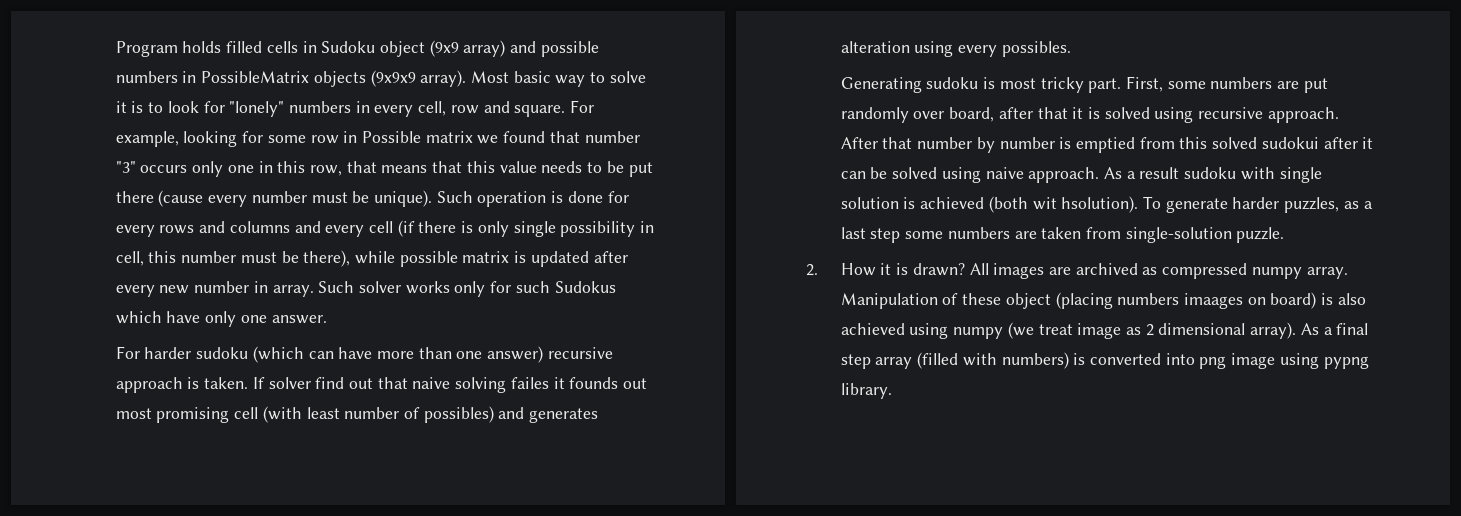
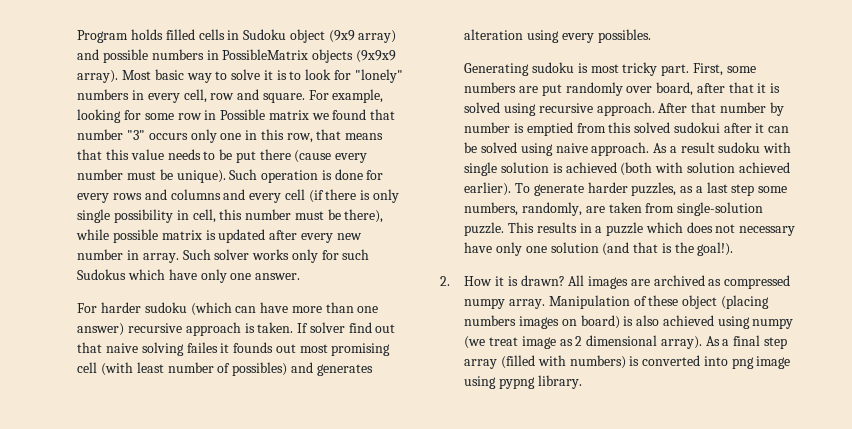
- As a result sudoku with single solution is achieved (both wit hsolution).
+ As a result sudoku with single solution is achieved (both with solution achieved earlier).
- To generate harder puzzles, as a last step some numbers are taken from single-solution puzzle.
+ To generate harder puzzles, as a last step some numbers, randomly, are taken from single-solution puzzle. This results in a puzzle which does not necessary have only one solution (and that is the goal!).
- Manipulation of these object (placing numbers imaages on board) is also achieved using numpy (we treat image as 2 dimensional array).
+ Manipulation of these object (placing numbers images on board) is also achieved using numpy (we treat image as 2 dimensional array).

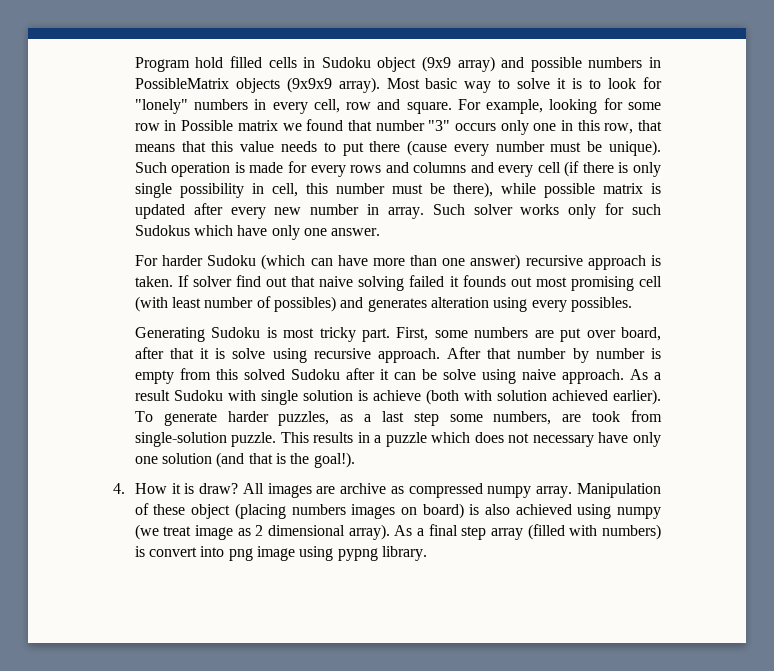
- Program holds filled cells in Sudoku object (9x9 array) and possible numbers in PossibleMatrix objects (9x9x9 array).
+ Program hold filled cells in Sudoku object (9x9 array) and possible numbers in PossibleMatrix objects (9x9x9 array).
- For example, looking for some row in Possible matrix we found that number "3" occurs only one in this row, that means that this value needs to be put there (cause every number must be unique).
+ For example, looking for some row in Possible matrix we found that number "3" occurs only one in this row, that means that this value needs to put there (cause every number must be unique).
- Such operation is done for every rows and columns and every cell (if there is only single possibility in cell, this number must be there), while possible matrix is updated after every new number in array.
+ Such operation is made for every rows and columns and every cell (if there is only single possibility in cell, this number must be there), while possible matrix is updated after every new number in array.
- For harder sudoku (which can have more than one answer) recursive approach is taken.
+ For harder Sudoku (which can have more than one answer) recursive approach is taken.
- If solver find out that naive solving failes it founds out most promising cell (with least number of possibles) and generates alteration using every possibles.
+ If solver find out that naive solving failed it founds out most promising cell (with least number of possibles) and generates alteration using every possibles.
- Generating sudoku is most tricky part.
+ Generating Sudoku is most tricky part.
- First, some numbers are put randomly over board, after that it is solved using recursive approach.
+ First, some numbers are put over board, after that it is solve using recursive approach.
- After that number by number is emptied from this solved sudokui after it can be solved using naive approach.
+ After that number by number is empty from this solved Sudoku after it can be solve using naive approach.
- As a result sudoku with single solution is achieved (both with solution achieved earlier).
+ As a result Sudoku with single solution is achieve (both with solution achieved earlier).
- To generate harder puzzles, as a last step some numbers, randomly, are taken from single-solution puzzle.
+ To generate harder puzzles, as a last step some numbers, are took from single-solution puzzle.
- 2. How it is drawn?
+ 4. How it is draw?
- All images are archived as compressed numpy array.
+ All images are archive as compressed numpy array.
- As a final step array (filled with numbers) is converted into png image using pypng library.
+ As a final step array (filled with numbers) is convert into png image using pypng library.

